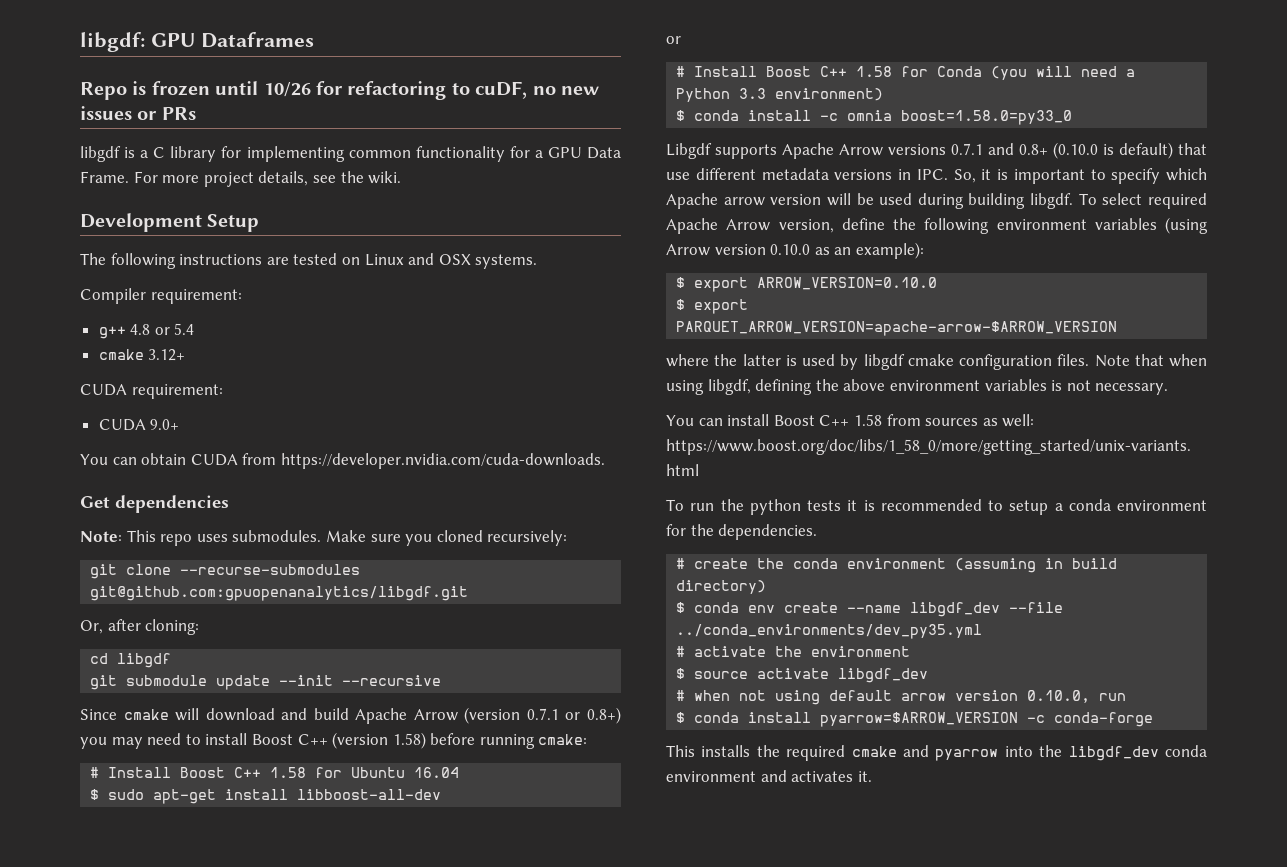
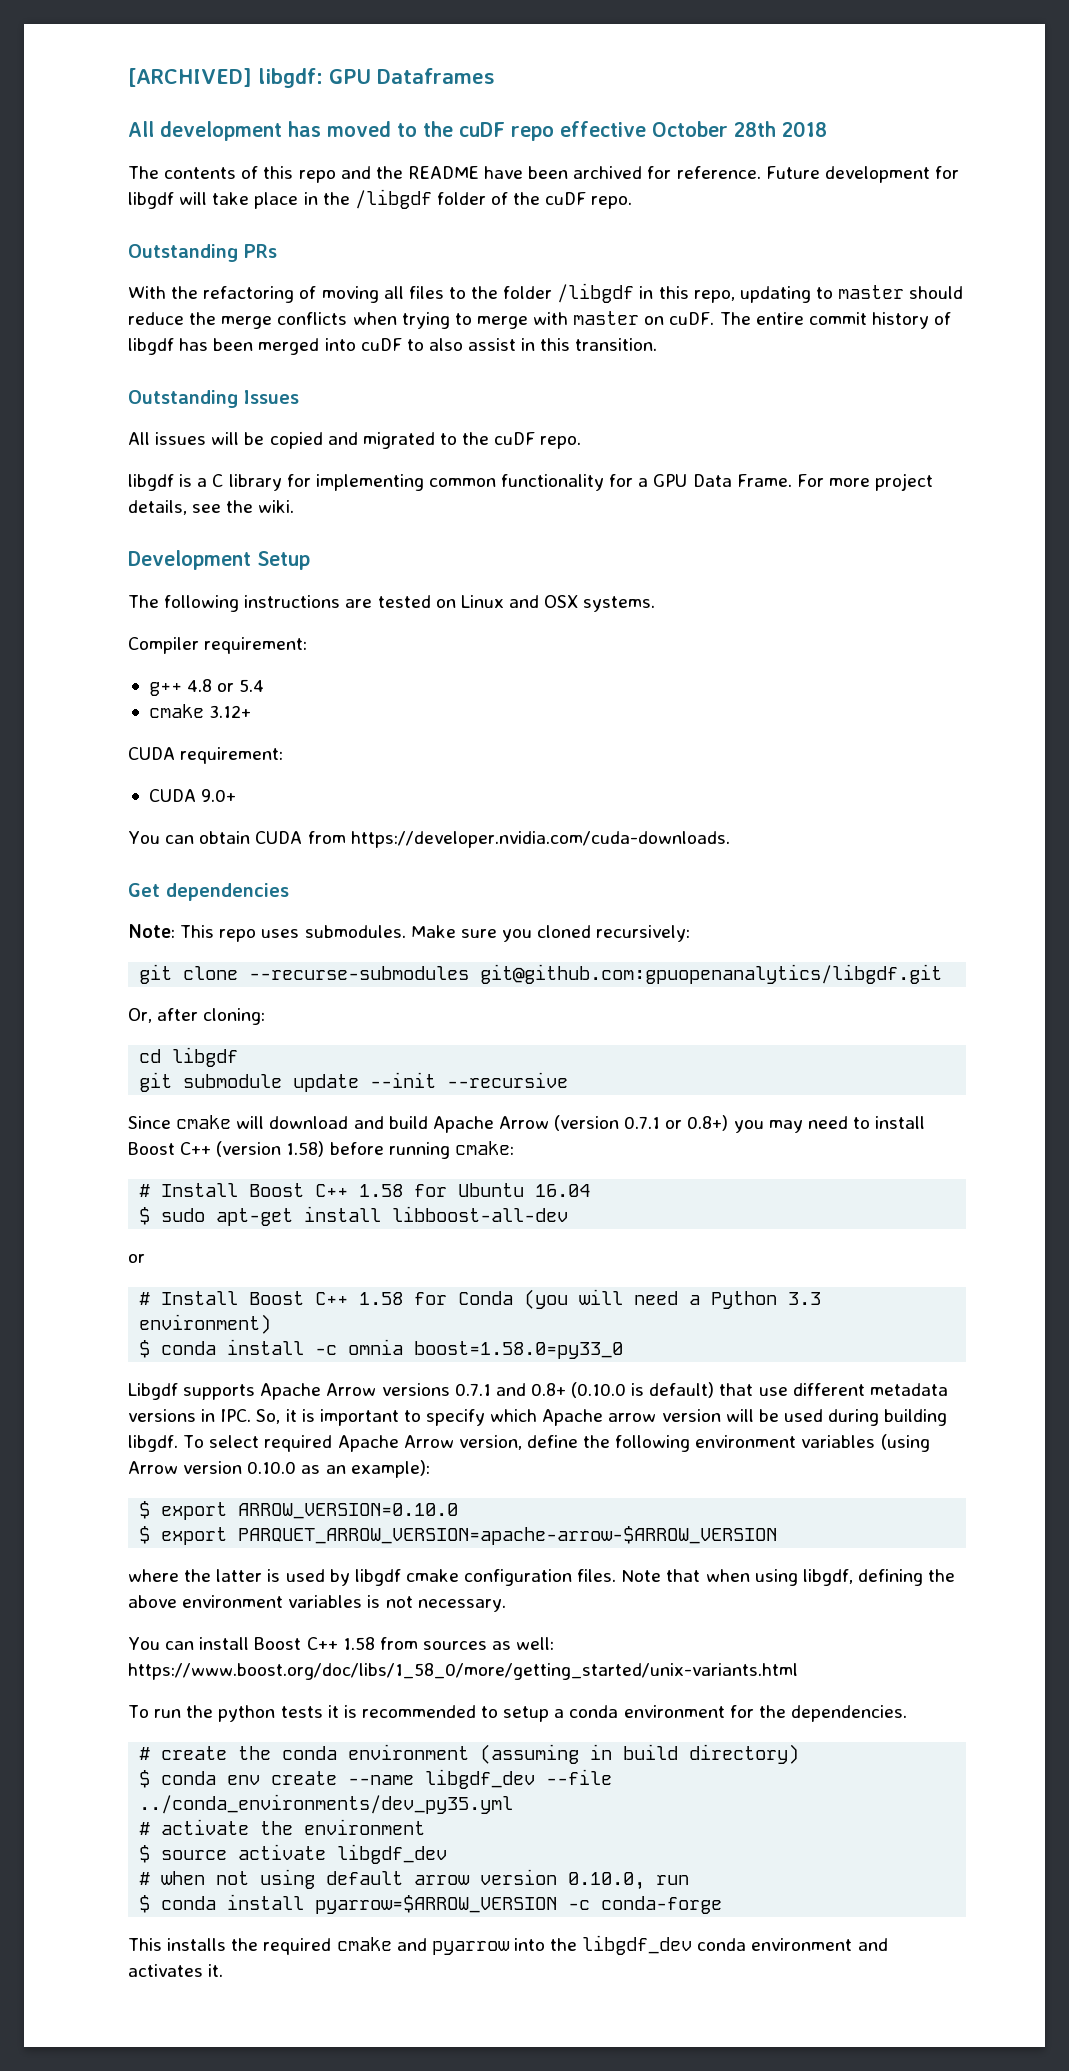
- libgdf: GPU Dataframes
+ [ARCHIVED] libgdf: GPU Dataframes
- Repo is frozen until 10/26 for refactoring to cuDF, no new issues or PRs
+ All development has moved to the cuDF repo effective October 28th 2018
+ The contents of this repo and the README have been archived for reference. Future development for libgdf will take place in the /libgdf folder of the cuDF repo.
+ Outstanding PRs
+ With the refactoring of moving all files to the folder /libgdf in this repo, updating to master should reduce the merge conflicts when trying to merge with master on cuDF. The entire commit history of libgdf has been merged into cuDF to also assist in this transition.
+ Outstanding Issues
+ All issues will be copied and migrated to the cuDF repo.

